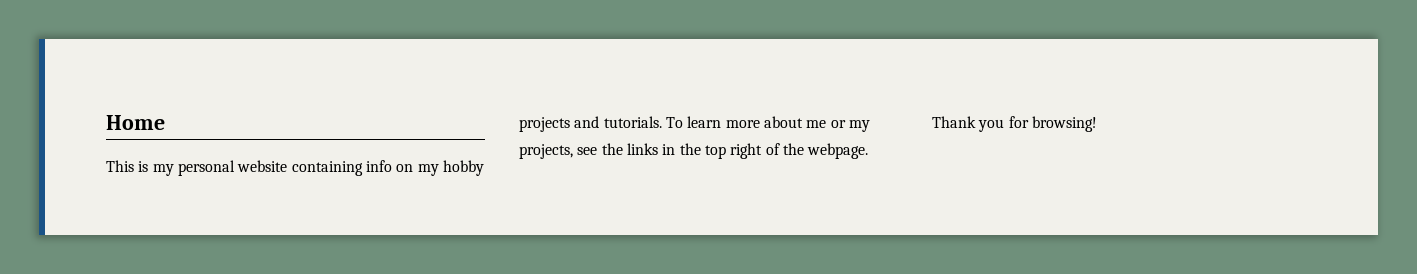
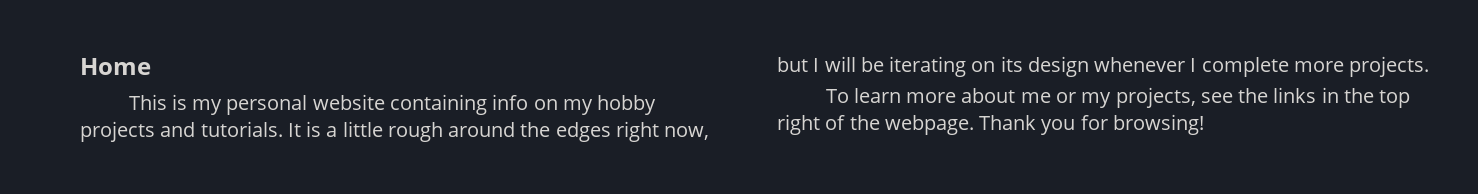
- This is my personal website containing info on my hobby projects and tutorials. To learn more about me or my projects, see the links in the top right of the webpage.
+ This is my personal website containing info on my hobby projects and tutorials. It is a little rough around the edges right now, but I will be iterating on its design whenever I complete more projects.
+ To learn more about me or my projects, see the links in the top right of the webpage.

